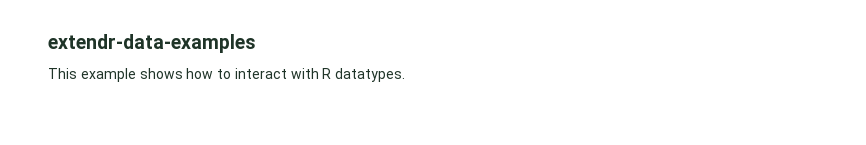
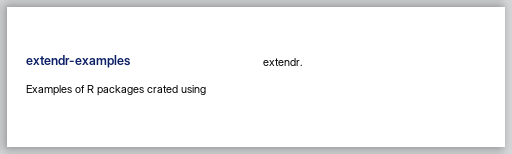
- extendr-data-examples
- This example shows how to interact with R datatypes.
+ extendr-examples
+ Examples of R packages crated using extendr.

